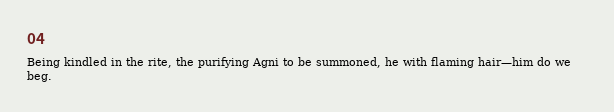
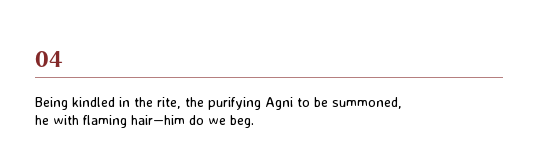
- Being kindled in the rite, the purifying Agni to be summoned, he with flaming hair—him do we beg.
+ Being kindled in the rite, the purifying Agni to be summoned,
+ he with flaming hair—him do we beg.

